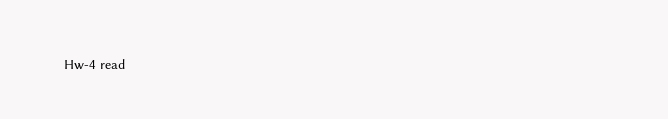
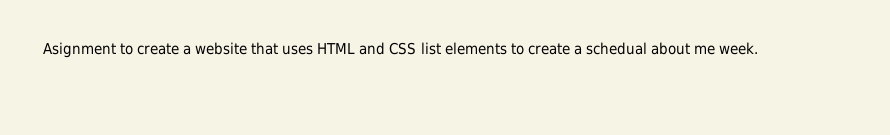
- Hw-4 read
+ Asignment to create a website that uses HTML and CSS list elements to create a schedual about me week.

